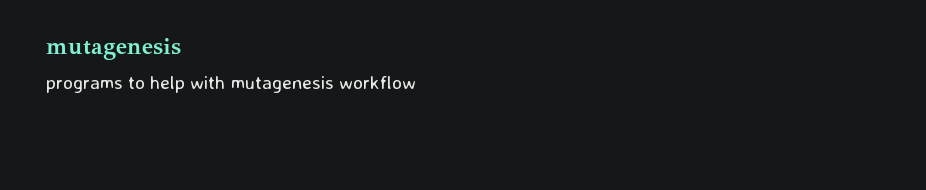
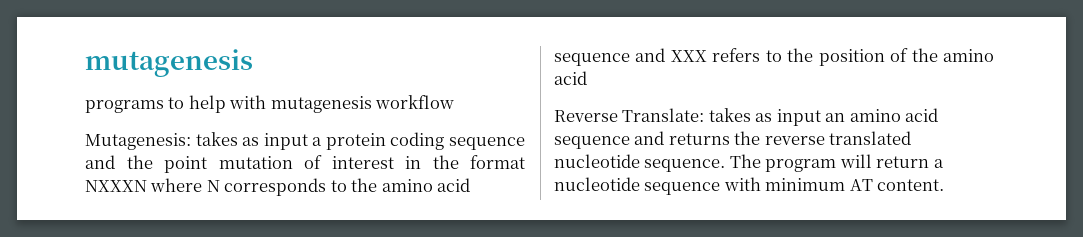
+ Mutagenesis: takes as input a protein coding sequence and the point mutation of interest in the format NXXXN where N corresponds to the amino acid sequence and XXX refers to the position of the amino acid
+ Reverse Translate: takes as input an amino acid sequence and returns the reverse translated nucleotide sequence. The program will return a nucleotide sequence with minimum AT content.

